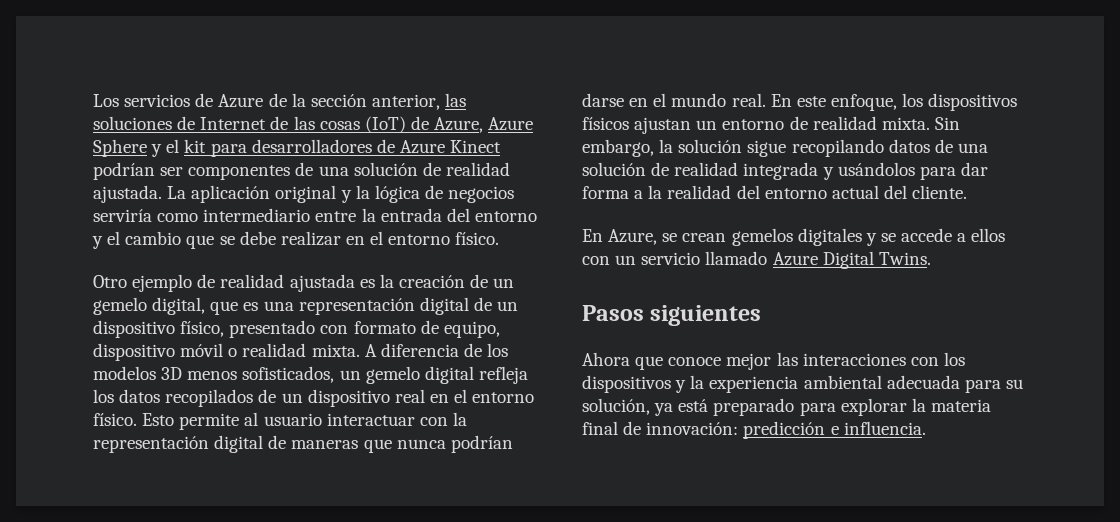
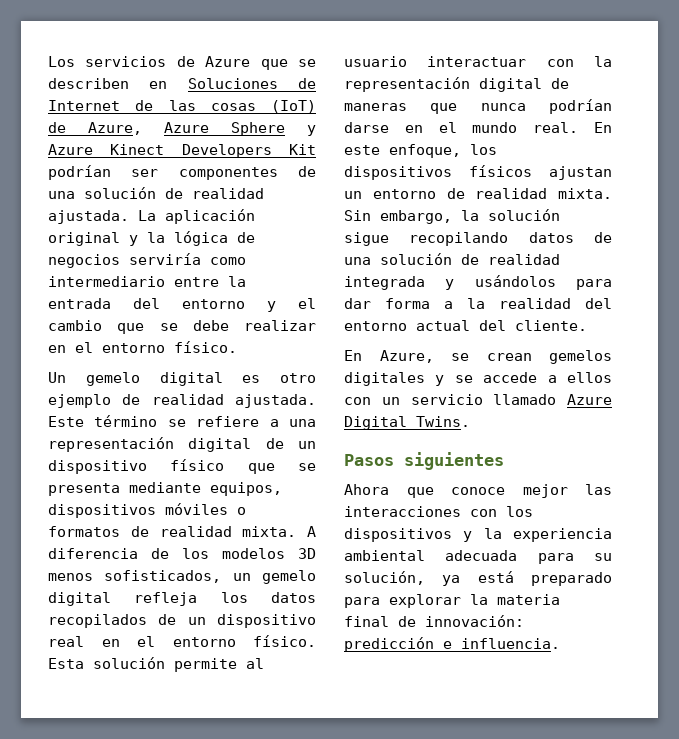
- Los servicios de Azure de la sección anterior, las soluciones de Internet de las cosas (IoT) de Azure, Azure Sphere y el kit para desarrolladores de Azure Kinect podrían ser componentes de una solución de realidad ajustada.
+ Los servicios de Azure que se describen en Soluciones de Internet de las cosas (IoT) de Azure, Azure Sphere y Azure Kinect Developers Kit podrían ser componentes de una solución de realidad ajustada.
- Otro ejemplo de realidad ajustada es la creación de un gemelo digital, que es una representación digital de un dispositivo físico, presentado con formato de equipo, dispositivo móvil o realidad mixta.
+ Un gemelo digital es otro ejemplo de realidad ajustada. Este término se refiere a una representación digital de un dispositivo físico que se presenta mediante equipos, dispositivos móviles o formatos de realidad mixta.
- Esto permite al usuario interactuar con la representación digital de maneras que nunca podrían darse en el mundo real.
+ Esta solución permite al usuario interactuar con la representación digital de maneras que nunca podrían darse en el mundo real.

